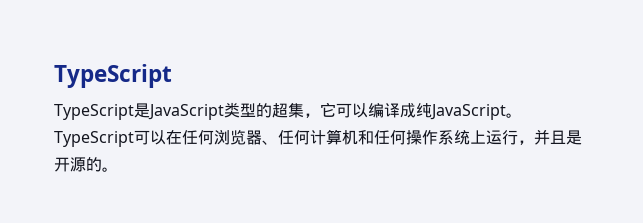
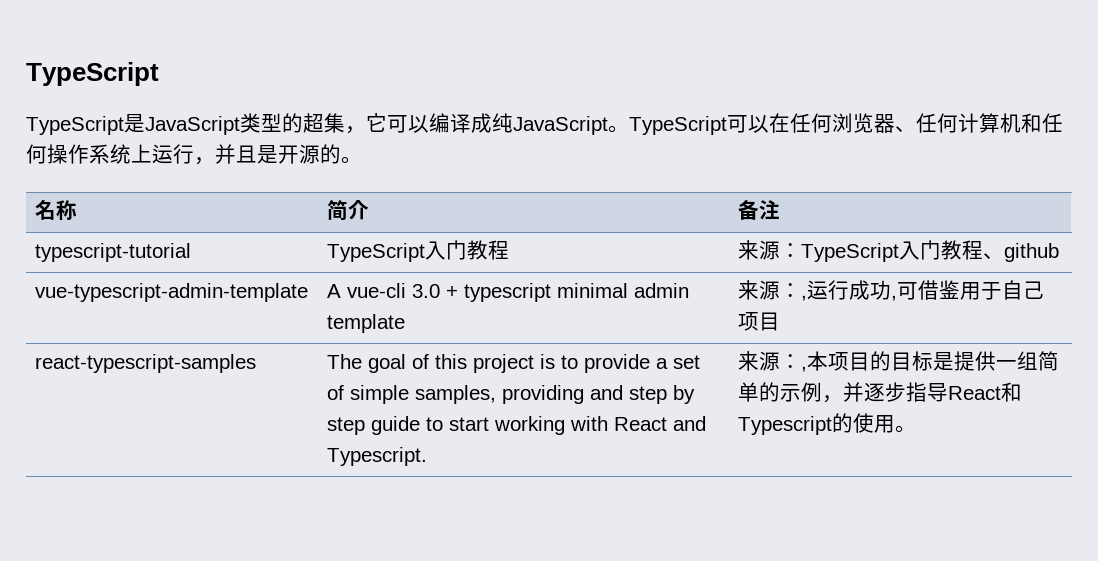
+ 名称 | 简介 | 备注
+ typescript-tutorial | TypeScript入门教程 | 来源：TypeScript入门教程、github
+ vue-typescript-admin-template | A vue-cli 3.0 + typescript minimal admin template | 来源：,运行成功,可借鉴用于自己项目
+ react-typescript-samples | The goal of this project is to provide a set of simple samples, providing and step by step guide to start working with React and Typescript. | 来源：,本项目的目标是提供一组简单的示例，并逐步指导React和Typescript的使用。

